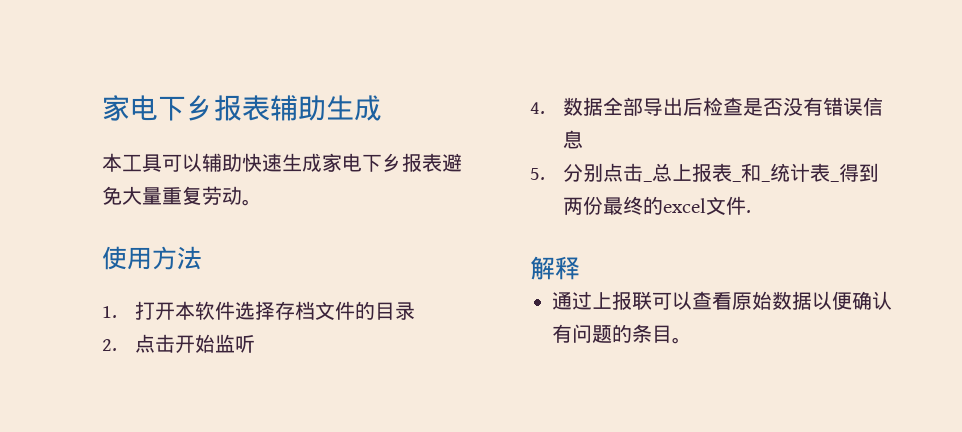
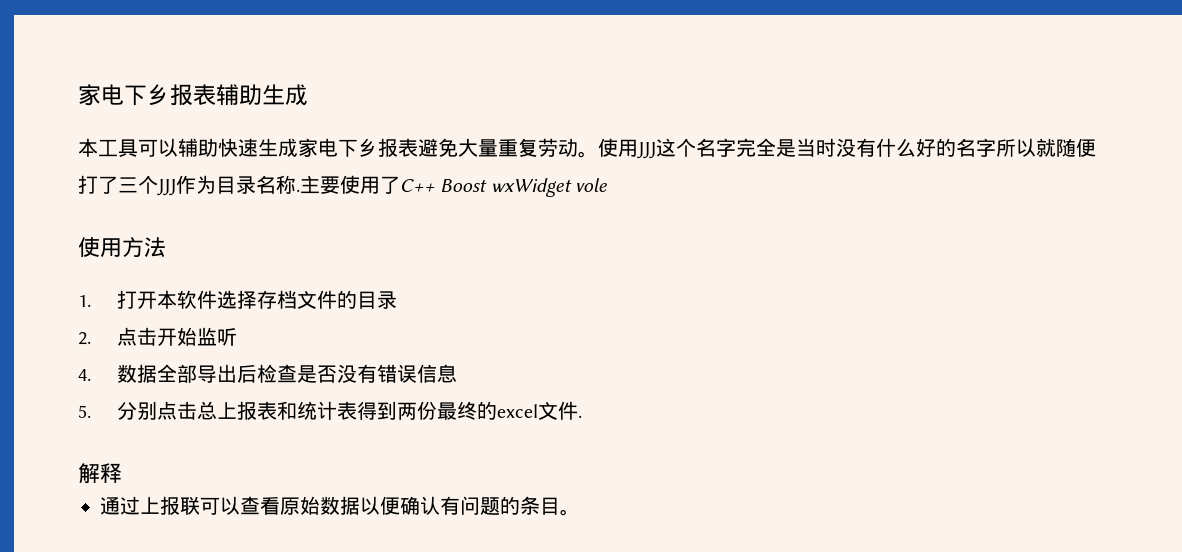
+ 使用JJJ这个名字完全是当时没有什么好的名字所以就随便打了三个JJJ作为目录名称.主要使用了C++ Boost wxWidget vole
- 5.分别点击_总上报表_和_统计表_得到两份最终的excel文件.
+ 5.分别点击总上报表和统计表得到两份最终的excel文件.

